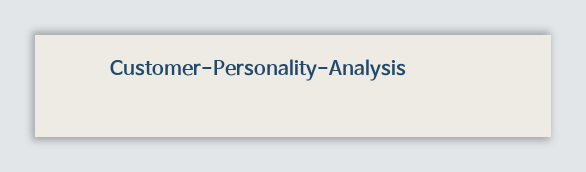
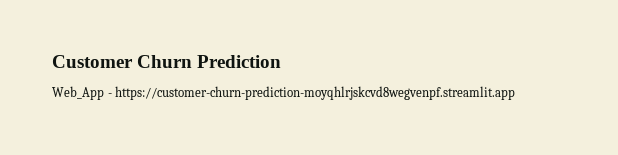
- Customer-Personality-Analysis
+ Customer Churn Prediction
+ Web_App - https://customer-churn-prediction-moyqhlrjskcvd8wegvenpf.streamlit.app

